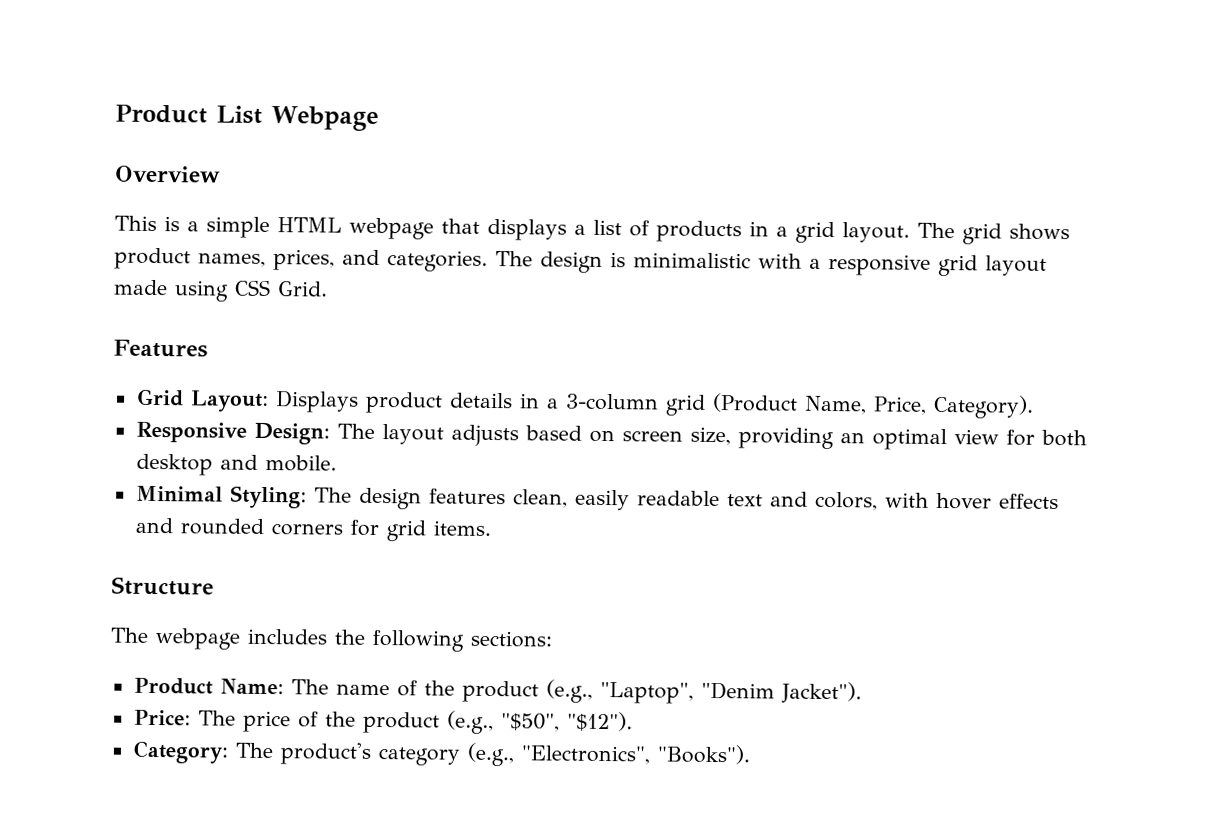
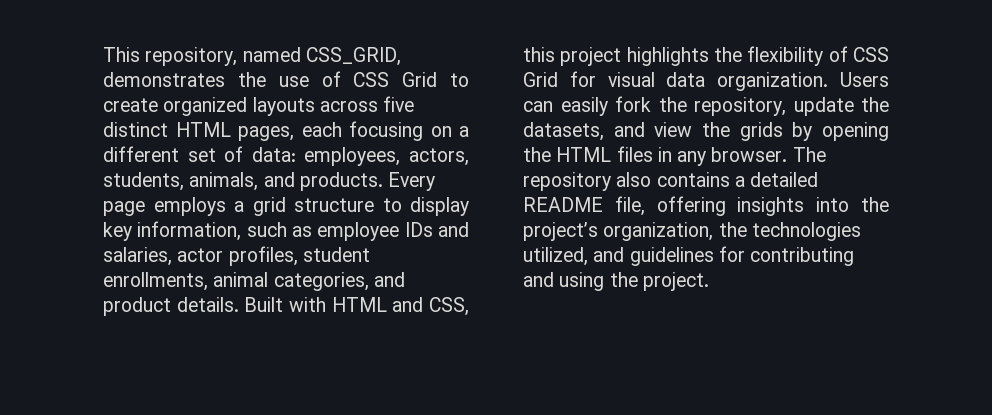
- Product List Webpage
- Overview
- This is a simple HTML webpage that displays a list of products in a grid layout. The grid shows product names, prices, and categories. The design is minimalistic with a responsive grid layout made using CSS Grid.
- Features
- Grid Layout: Displays product details in a 3-column grid (Product Name, Price, Category).
- Responsive Design: The layout adjusts based on screen size, providing an optimal view for both desktop and mobile.
- Minimal Styling: The design features clean, easily readable text and colors, with hover effects and rounded corners for grid items.
- Structure
- The webpage includes the following sections:
- Product Name: The name of the product (e.g., "Laptop", "Denim Jacket").
- Price: The price of the product (e.g., "$50", "$12").
- Category: The product's category (e.g., "Electronics", "Books").
+ This repository, named CSS_GRID, demonstrates the use of CSS Grid to create organized layouts across five distinct HTML pages, each focusing on a different set of data: employees, actors, students, animals, and products. Every page employs a grid structure to display key information, such as employee IDs and salaries, actor profiles, student enrollments, animal categories, and product details. Built with HTML and CSS, this project highlights the flexibility of CSS Grid for visual data organization. Users can easily fork the repository, update the datasets, and view the grids by opening the HTML files in any browser. The repository also contains a detailed README file, offering insights into the project’s organization, the technologies utilized, and guidelines for contributing and using the project.

